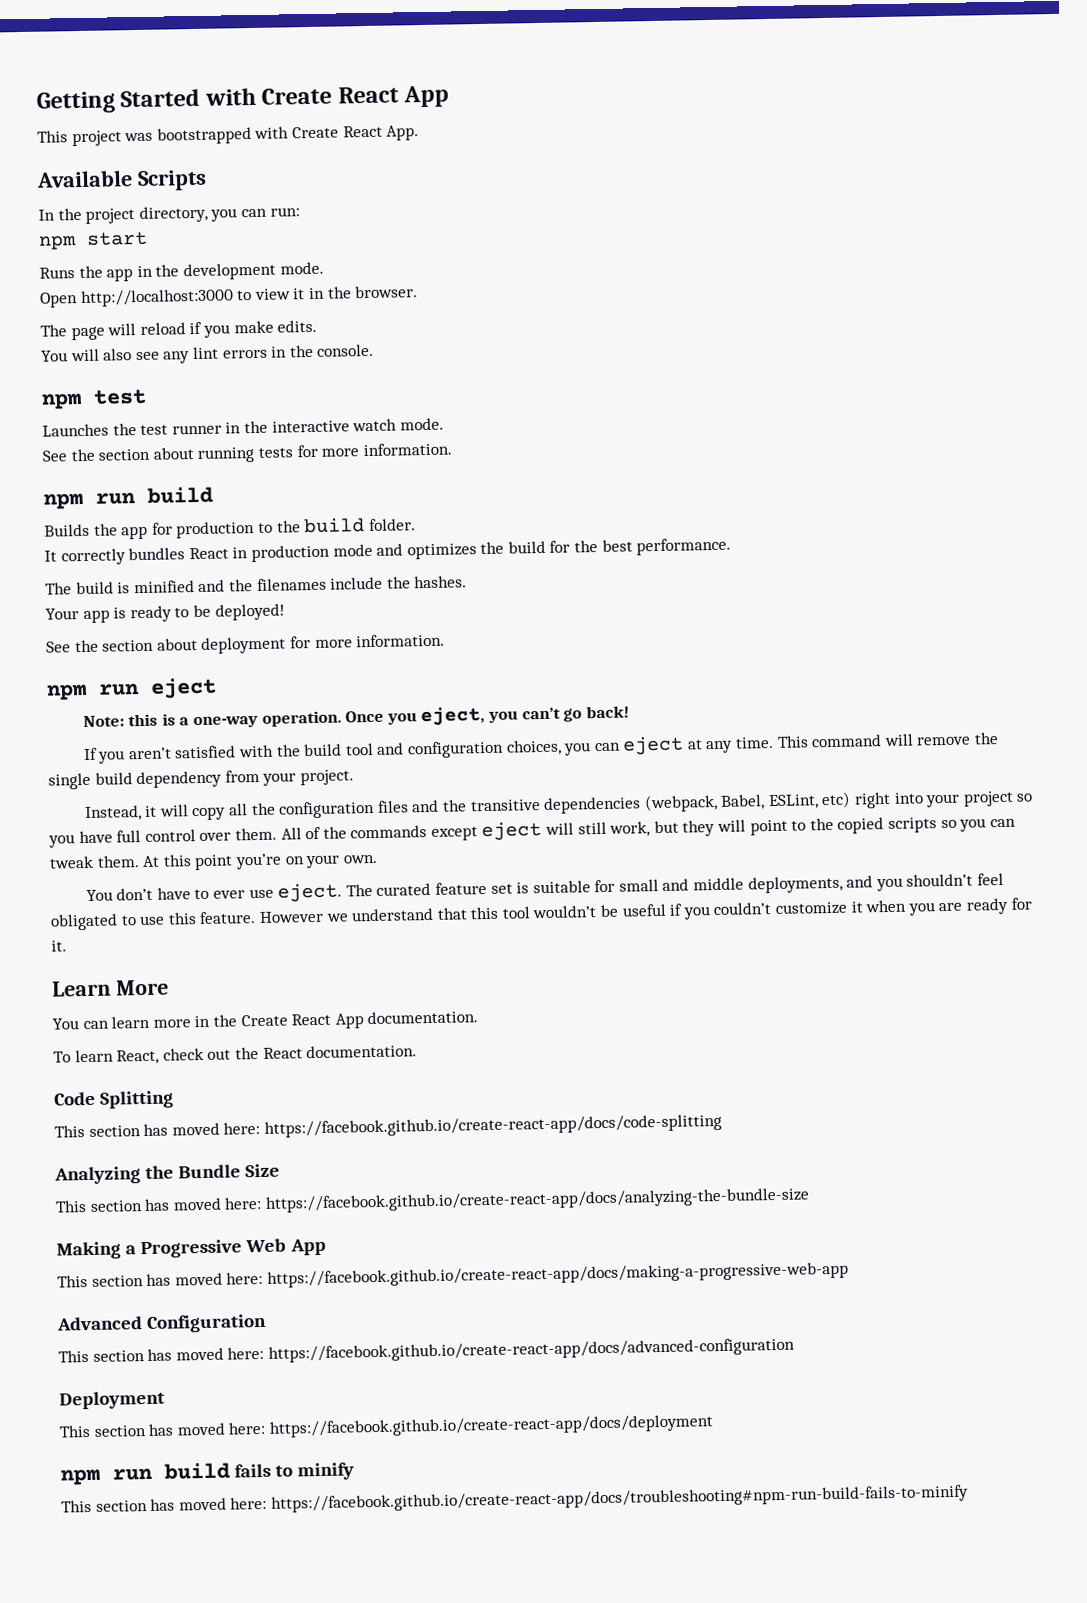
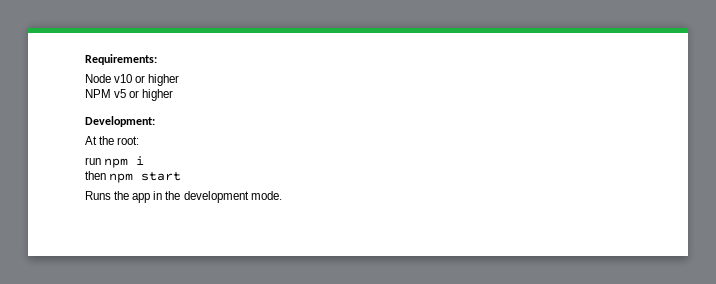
- Getting Started with Create React App
- This project was bootstrapped with Create React App.
- Available Scripts
- In the project directory, you can run:
- npm start
+ Requirements:
+ Node v10 or higher
+ NPM v5 or higher
+ Development:
+ At the root:
+ run npm i
+ then npm start
- Open http://localhost:3000 to view it in the browser.
- The page will reload if you make edits.
- You will also see any lint errors in the console.
- npm test
- Launches the test runner in the interactive watch mode.
- See the section about running tests for more information.
- npm run build
- Builds the app for production to the build folder.
- It correctly bundles React in production mode and optimizes the build for the best performance.
- The build is minified and the filenames include the hashes.
- Your app is ready to be deployed!
- See the section about deployment for more information.
- npm run eject
- Note: this is a one-way operation. Once you eject, you can’t go back!
- If you aren’t satisfied with the build tool and configuration choices, you can eject at any time. This command will remove the single build dependency from your project.
- Instead, it will copy all the configuration files and the transitive dependencies (webpack, Babel, ESLint, etc) right into your project so you have full control over them. All of the commands except eject will still work, but they will point to the copied scripts so you can tweak them. At this point you’re on your own.
- You don’t have to ever use eject. The curated feature set is suitable for small and middle deployments, and you shouldn’t feel obligated to use this feature. However we understand that this tool wouldn’t be useful if you couldn’t customize it when you are ready for it.
- Learn More
- You can learn more in the Create React App documentation.
- To learn React, check out the React documentation.
- Code Splitting
- This section has moved here: https://facebook.github.io/create-react-app/docs/code-splitting
- Analyzing the Bundle Size
- This section has moved here: https://facebook.github.io/create-react-app/docs/analyzing-the-bundle-size
- Making a Progressive Web App
- This section has moved here: https://facebook.github.io/create-react-app/docs/making-a-progressive-web-app
- Advanced Configuration
- This section has moved here: https://facebook.github.io/create-react-app/docs/advanced-configuration
- Deployment
- This section has moved here: https://facebook.github.io/create-react-app/docs/deployment
- npm run build fails to minify
- This section has moved here: https://facebook.github.io/create-react-app/docs/troubleshooting#npm-run-build-fails-to-minify

